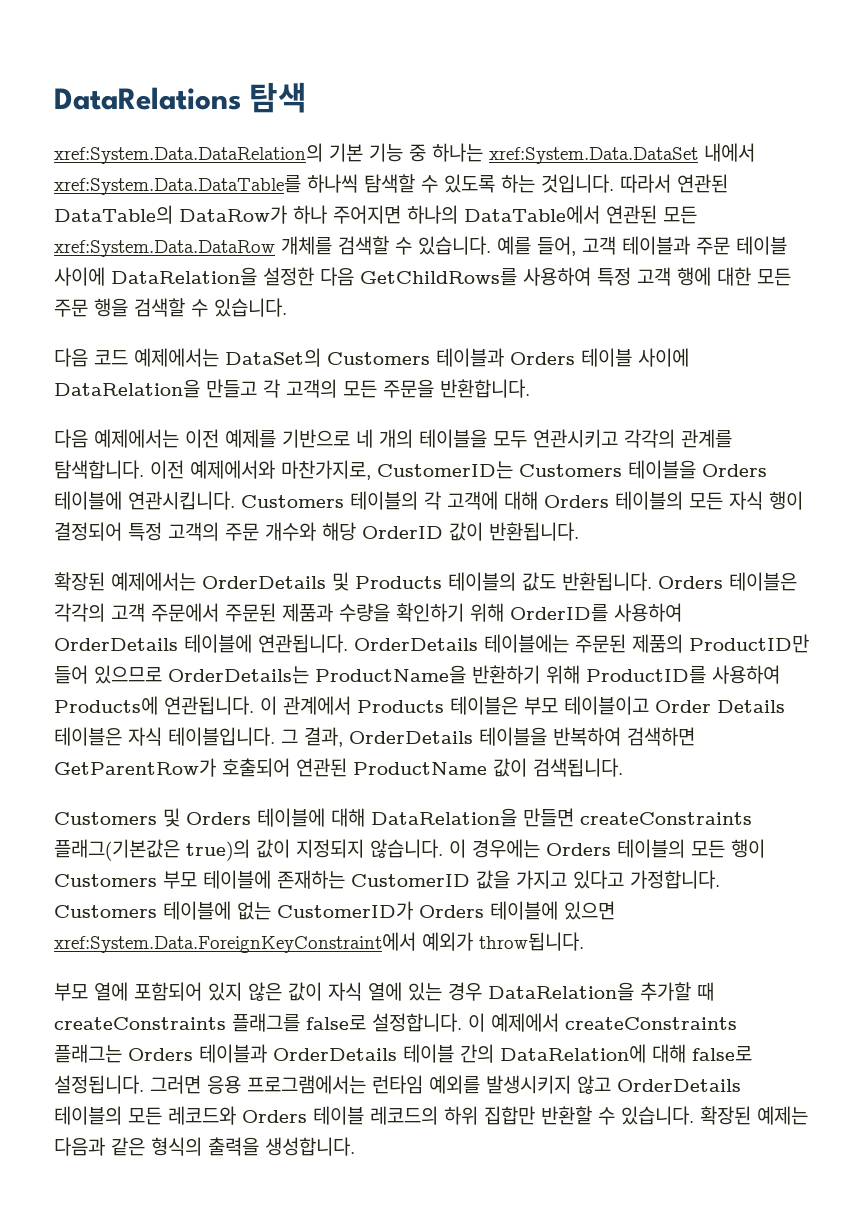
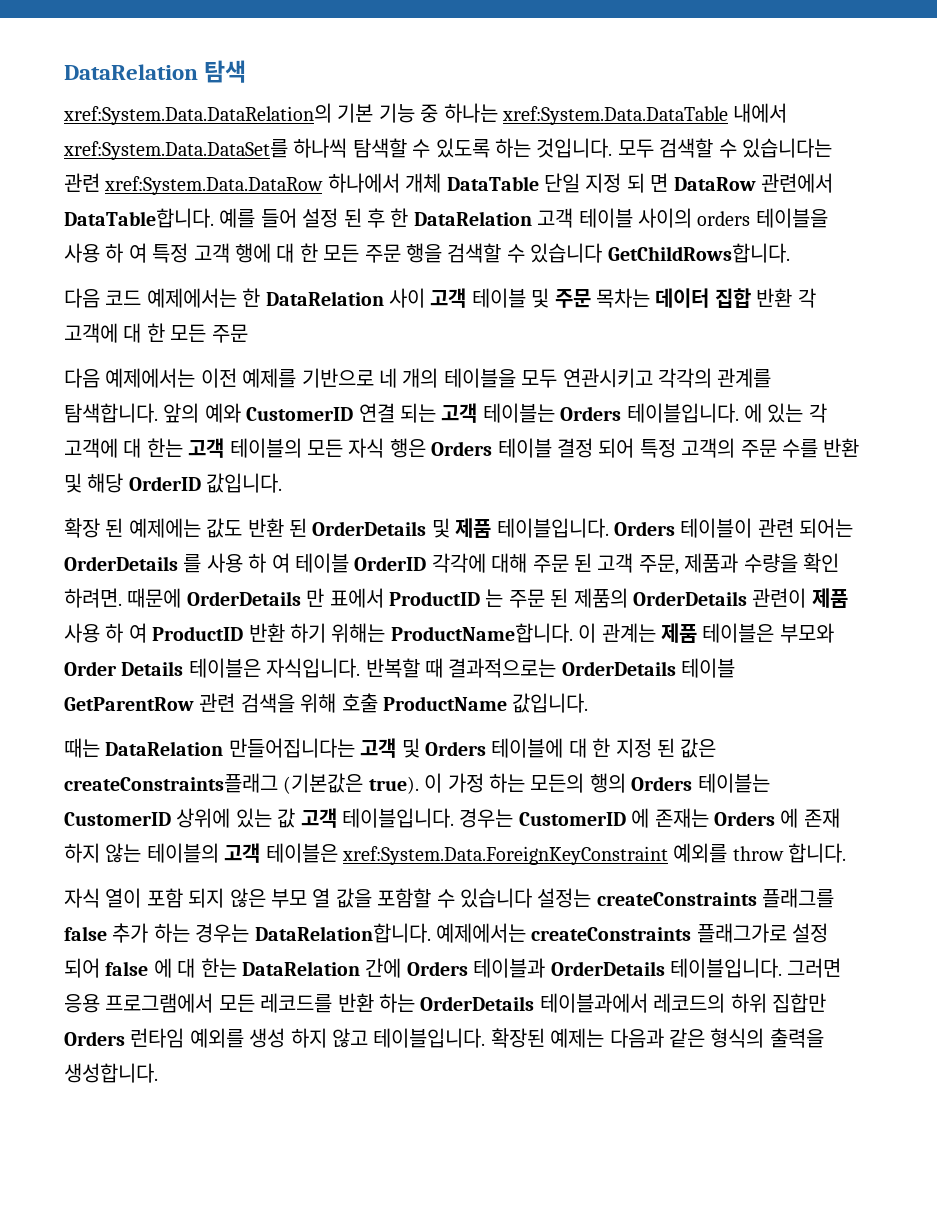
- DataRelations 탐색
+ DataRelation 탐색
- xref:System.Data.DataRelation의 기본 기능 중 하나는 xref:System.Data.DataSet 내에서 xref:System.Data.DataTable를 하나씩 탐색할 수 있도록 하는 것입니다.
+ xref:System.Data.DataRelation의 기본 기능 중 하나는 xref:System.Data.DataTable 내에서 xref:System.Data.DataSet를 하나씩 탐색할 수 있도록 하는 것입니다.
- 따라서 연관된 DataTable의 DataRow가 하나 주어지면 하나의 DataTable에서 연관된 모든 xref:System.Data.DataRow 개체를 검색할 수 있습니다. 예를 들어, 고객 테이블과 주문 테이블 사이에 DataRelation을 설정한 다음 GetChildRows를 사용하여 특정 고객 행에 대한 모든 주문 행을 검색할 수 있습니다.
+ 모두 검색할 수 있습니다는 관련 xref:System.Data.DataRow 하나에서 개체 DataTable 단일 지정 되 면 DataRow 관련에서 DataTable합니다. 예를 들어 설정 된 후 한 DataRelation 고객 테이블 사이의 orders 테이블을 사용 하 여 특정 고객 행에 대 한 모든 주문 행을 검색할 수 있습니다 GetChildRows합니다.
- 다음 코드 예제에서는 DataSet의 Customers 테이블과 Orders 테이블 사이에 DataRelation을 만들고 각 고객의 모든 주문을 반환합니다.
+ 다음 코드 예제에서는 한 DataRelation 사이 고객 테이블 및 주문 목차는 데이터 집합 반환 각 고객에 대 한 모든 주문
- 이전 예제에서와 마찬가지로, CustomerID는 Customers 테이블을 Orders 테이블에 연관시킵니다. Customers 테이블의 각 고객에 대해 Orders 테이블의 모든 자식 행이 결정되어 특정 고객의 주문 개수와 해당 OrderID 값이 반환됩니다.
- 확장된 예제에서는 OrderDetails 및 Products 테이블의 값도 반환됩니다. Orders 테이블은 각각의 고객 주문에서 주문된 제품과 수량을 확인하기 위해 OrderID를 사용하여 OrderDetails 테이블에 연관됩니다. OrderDetails 테이블에는 주문된 제품의 ProductID만 들어 있으므로 OrderDetails는 ProductName을 반환하기 위해 ProductID를 사용하여 Products에 연관됩니다. 이 관계에서 Products 테이블은 부모 테이블이고 Order Details 테이블은 자식 테이블입니다. 그 결과, OrderDetails 테이블을 반복하여 검색하면 GetParentRow가 호출되어 연관된 ProductName 값이 검색됩니다.
- Customers 및 Orders 테이블에 대해 DataRelation을 만들면 createConstraints 플래그(기본값은 true)의 값이 지정되지 않습니다. 이 경우에는 Orders 테이블의 모든 행이 Customers 부모 테이블에 존재하는 CustomerID 값을 가지고 있다고 가정합니다. Customers 테이블에 없는 CustomerID가 Orders 테이블에 있으면 xref:System.Data.ForeignKeyConstraint에서 예외가 throw됩니다.
- 부모 열에 포함되어 있지 않은 값이 자식 열에 있는 경우 DataRelation을 추가할 때 createConstraints 플래그를 false로 설정합니다. 이 예제에서 createConstraints 플래그는 Orders 테이블과 OrderDetails 테이블 간의 DataRelation에 대해 false로 설정됩니다. 그러면 응용 프로그램에서는 런타임 예외를 발생시키지 않고 OrderDetails 테이블의 모든 레코드와 Orders 테이블 레코드의 하위 집합만 반환할 수 있습니다.
+ 앞의 예와 CustomerID 연결 되는 고객 테이블는 Orders 테이블입니다. 에 있는 각 고객에 대 한는 고객 테이블의 모든 자식 행은 Orders 테이블 결정 되어 특정 고객의 주문 수를 반환 및 해당 OrderID 값입니다.
+ 확장 된 예제에는 값도 반환 된 OrderDetails 및 제품 테이블입니다. Orders 테이블이 관련 되어는 OrderDetails 를 사용 하 여 테이블 OrderID 각각에 대해 주문 된 고객 주문, 제품과 수량을 확인 하려면. 때문에 OrderDetails 만 표에서 ProductID 는 주문 된 제품의 OrderDetails 관련이 제품 사용 하 여 ProductID 반환 하기 위해는 ProductName합니다. 이 관계는 제품 테이블은 부모와 Order Details 테이블은 자식입니다. 반복할 때 결과적으로는 OrderDetails 테이블 GetParentRow 관련 검색을 위해 호출 ProductName 값입니다.
+ 때는 DataRelation 만들어집니다는 고객 및 Orders 테이블에 대 한 지정 된 값은 createConstraints플래그 (기본값은 true). 이 가정 하는 모든의 행의 Orders 테이블는 CustomerID 상위에 있는 값 고객 테이블입니다. 경우는 CustomerID 에 존재는 Orders 에 존재 하지 않는 테이블의 고객 테이블은 xref:System.Data.ForeignKeyConstraint 예외를 throw 합니다.
+ 자식 열이 포함 되지 않은 부모 열 값을 포함할 수 있습니다 설정는 createConstraints 플래그를 false 추가 하는 경우는 DataRelation합니다. 예제에서는 createConstraints 플래그가로 설정 되어 false 에 대 한는 DataRelation 간에 Orders 테이블과 OrderDetails 테이블입니다. 그러면 응용 프로그램에서 모든 레코드를 반환 하는 OrderDetails 테이블과에서 레코드의 하위 집합만 Orders 런타임 예외를 생성 하지 않고 테이블입니다.

